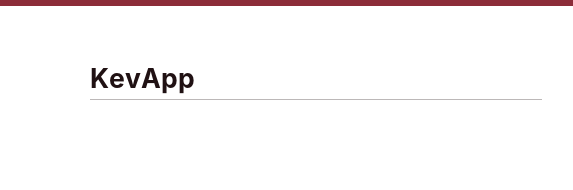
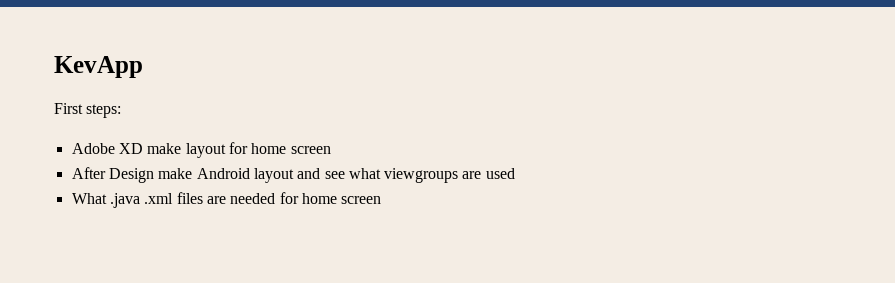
+ First steps:
+ Adobe XD make layout for home screen
+ After Design make Android layout and see what viewgroups are used
+ What .java .xml files are needed for home screen

